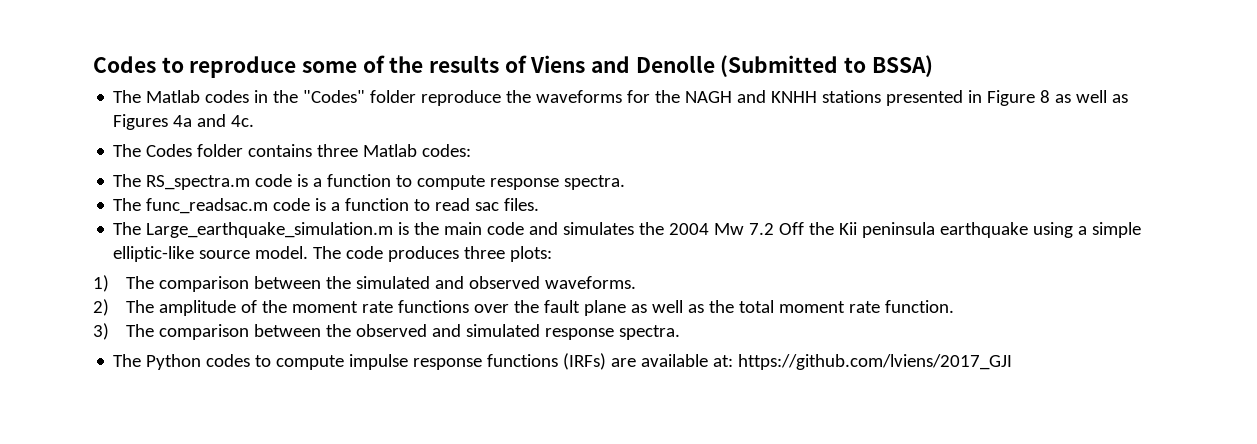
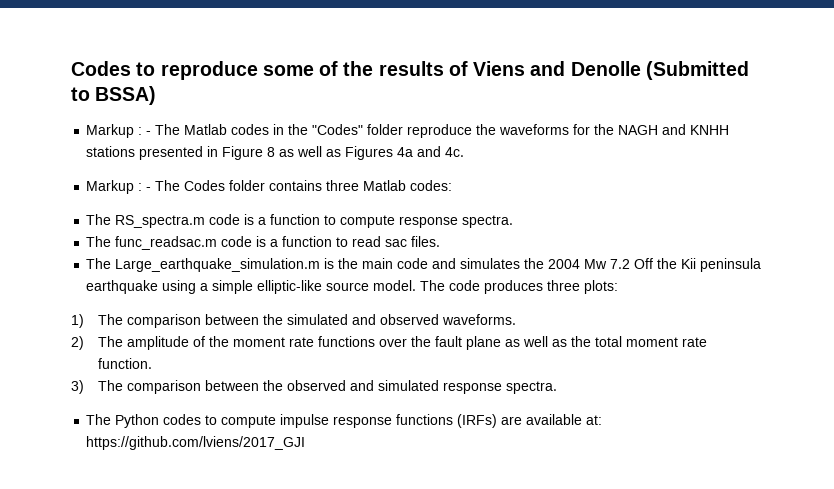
- The Matlab codes in the "Codes" folder reproduce the waveforms for the NAGH and KNHH stations presented in Figure 8 as well as Figures 4a and 4c.
+ Markup : - The Matlab codes in the "Codes" folder reproduce the waveforms for the NAGH and KNHH stations presented in Figure 8 as well as Figures 4a and 4c.
- The Codes folder contains three Matlab codes:
+ Markup : - The Codes folder contains three Matlab codes:

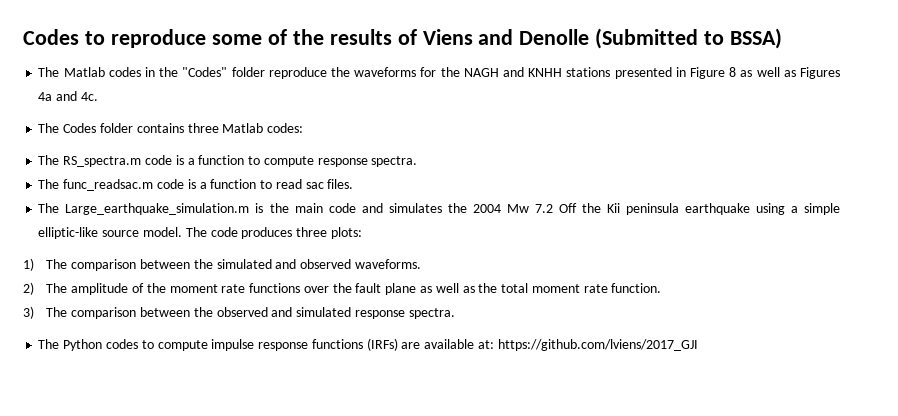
- Markup : - The Matlab codes in the "Codes" folder reproduce the waveforms for the NAGH and KNHH stations presented in Figure 8 as well as Figures 4a and 4c.
+ The Matlab codes in the "Codes" folder reproduce the waveforms for the NAGH and KNHH stations presented in Figure 8 as well as Figures 4a and 4c.
- Markup : - The Codes folder contains three Matlab codes:
+ The Codes folder contains three Matlab codes:

